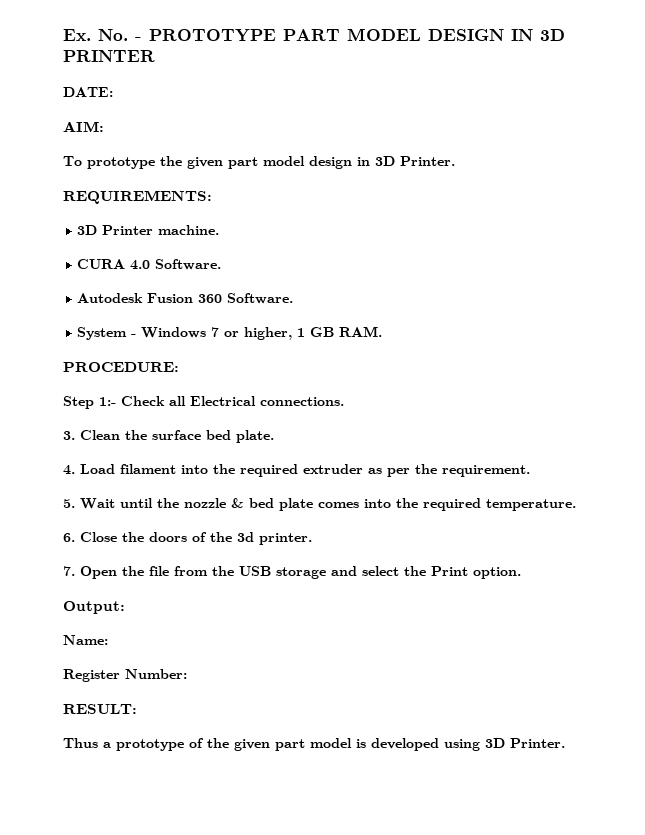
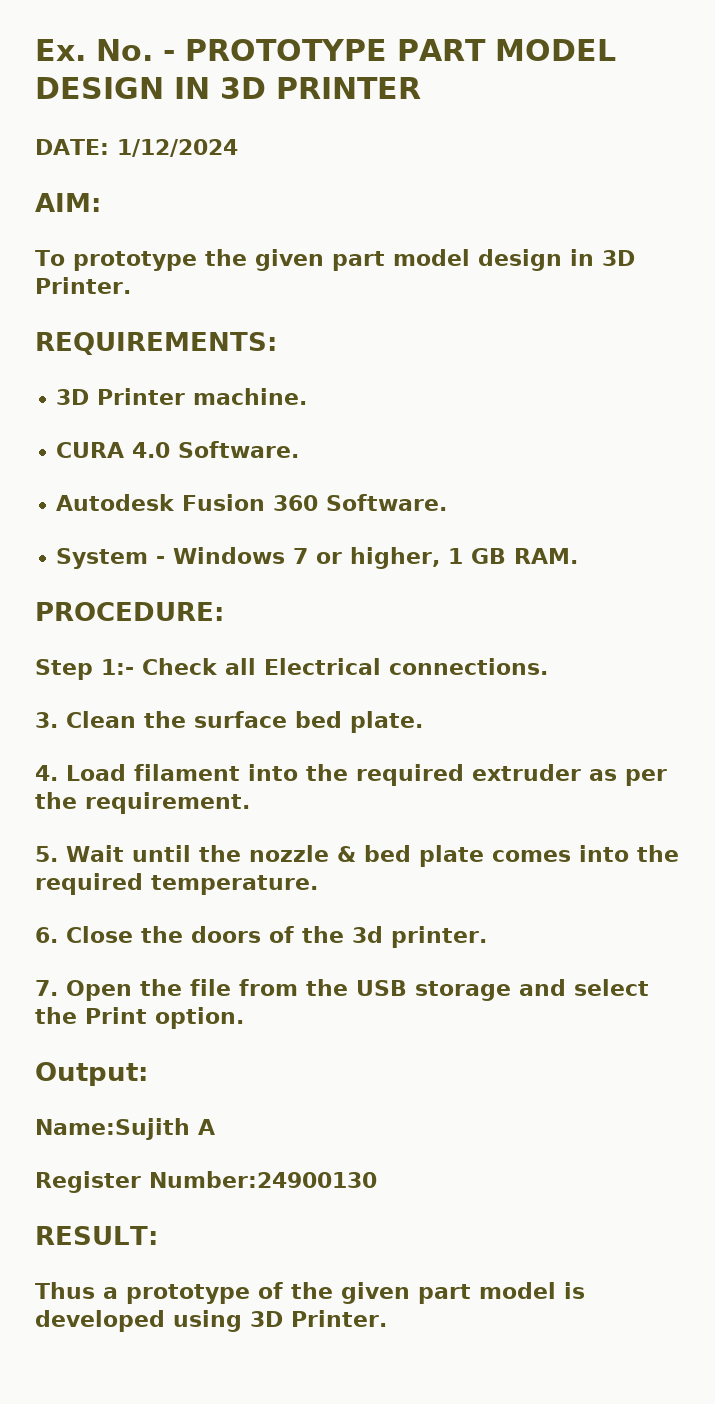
- DATE:
+ DATE: 1/12/2024
- Name:
+ Name:Sujith A
- Register Number:
+ Register Number:24900130

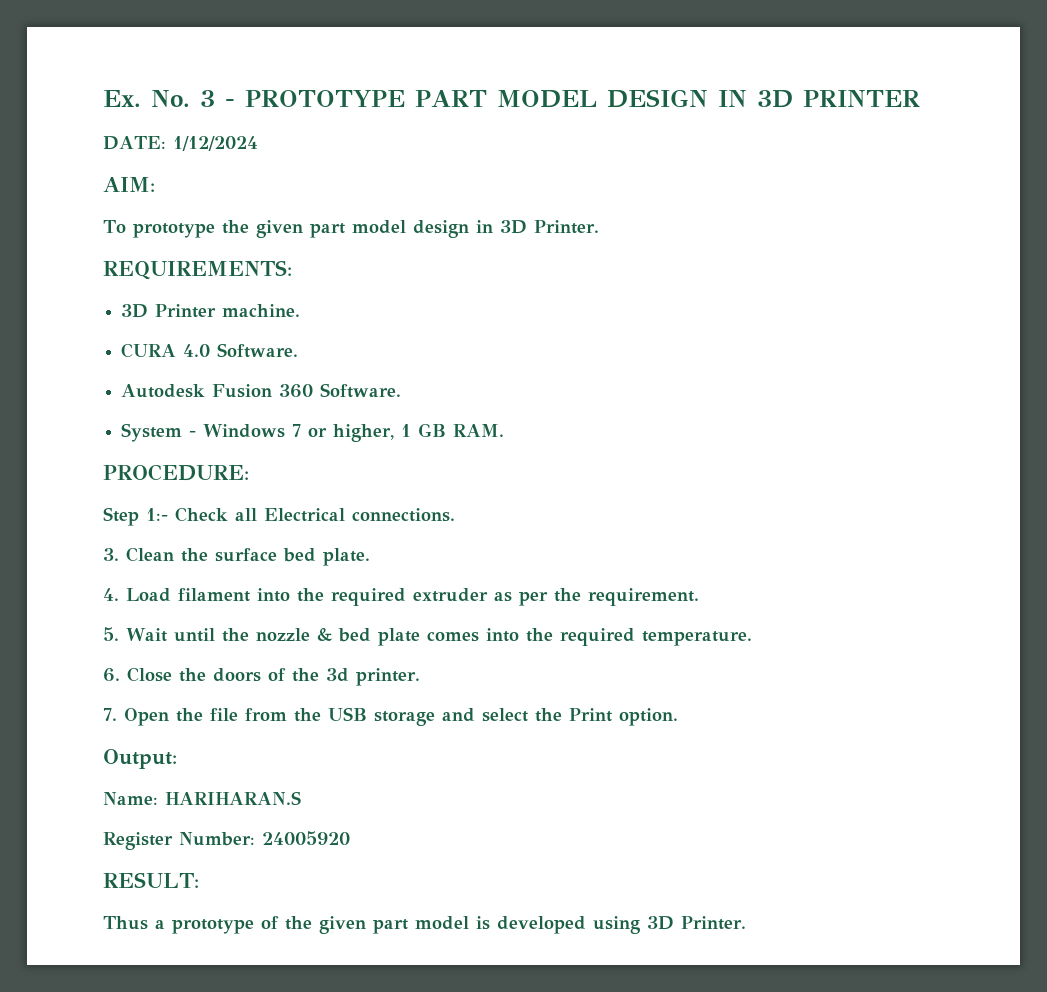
- Ex. No. - PROTOTYPE PART MODEL DESIGN IN 3D PRINTER
+ Ex. No. 3 - PROTOTYPE PART MODEL DESIGN IN 3D PRINTER
- Name:Sujith A
+ Name: HARIHARAN.S
- Register Number:24900130
+ Register Number: 24005920

